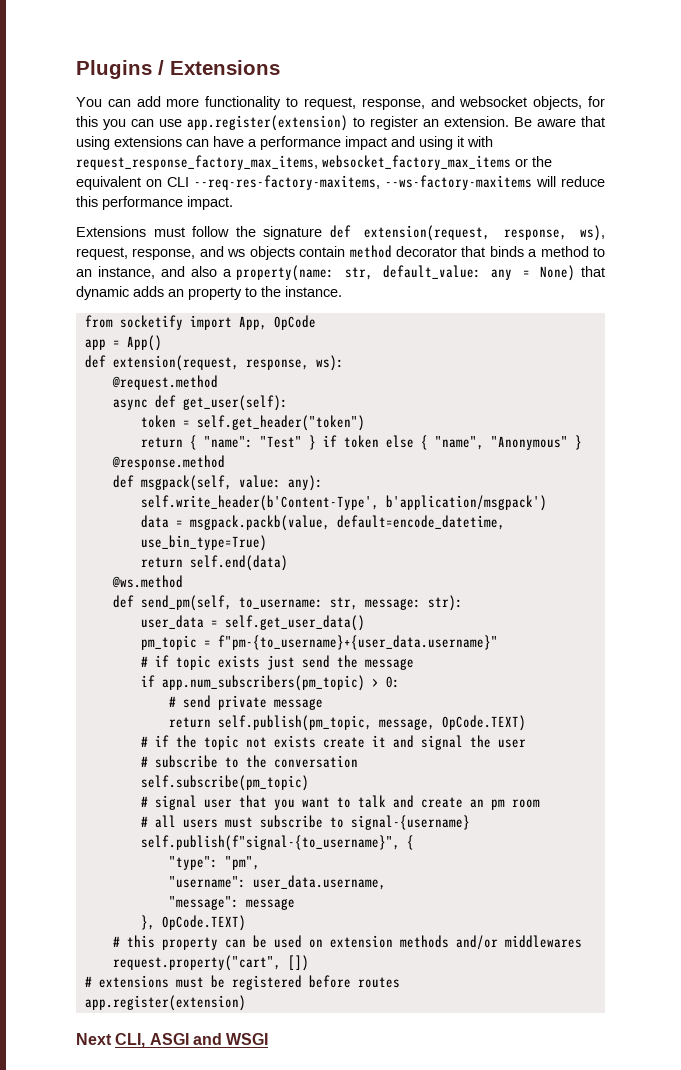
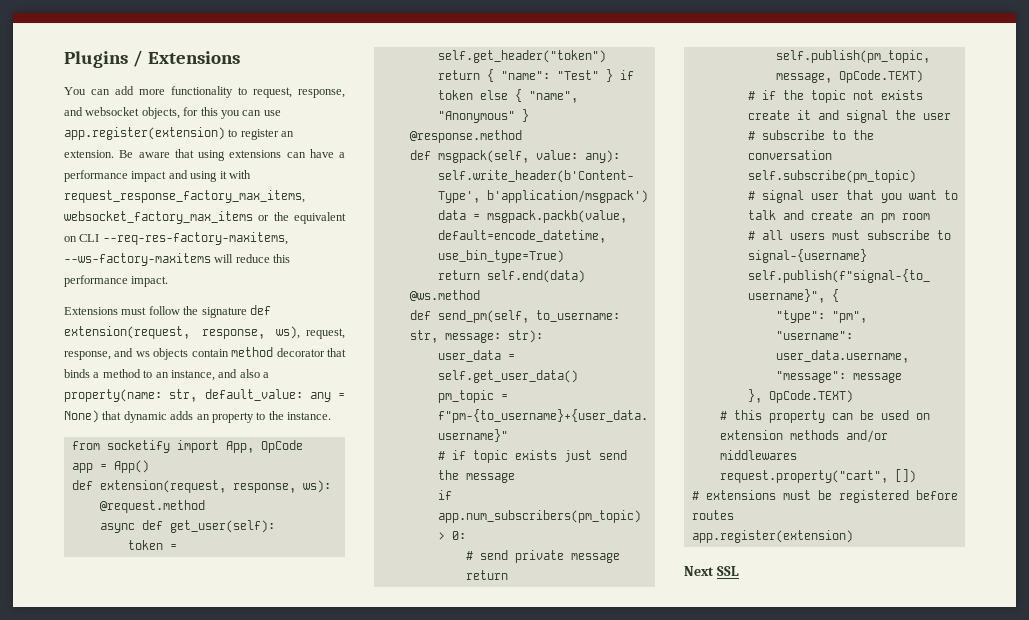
- Next CLI, ASGI and WSGI
+ Next SSL

